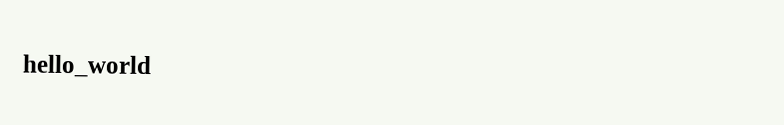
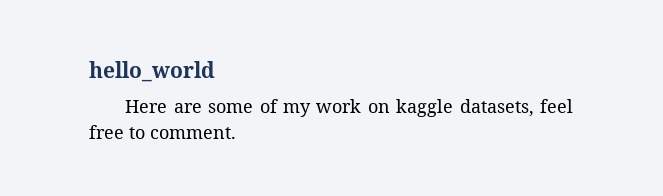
+ Here are some of my work on kaggle datasets, feel free to comment.

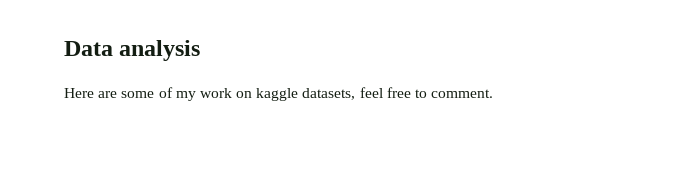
- hello_world
+ Data analysis

